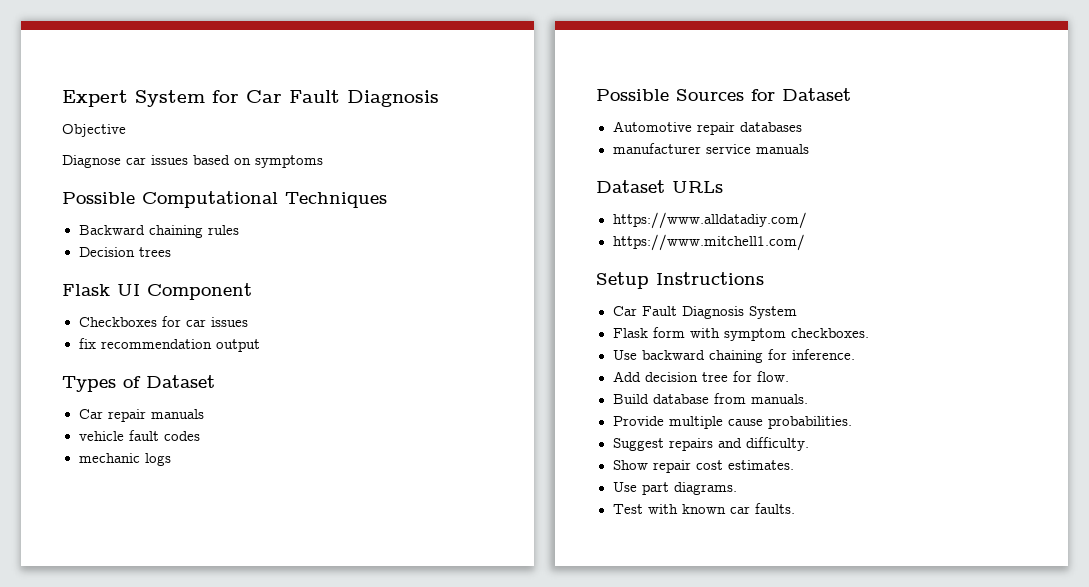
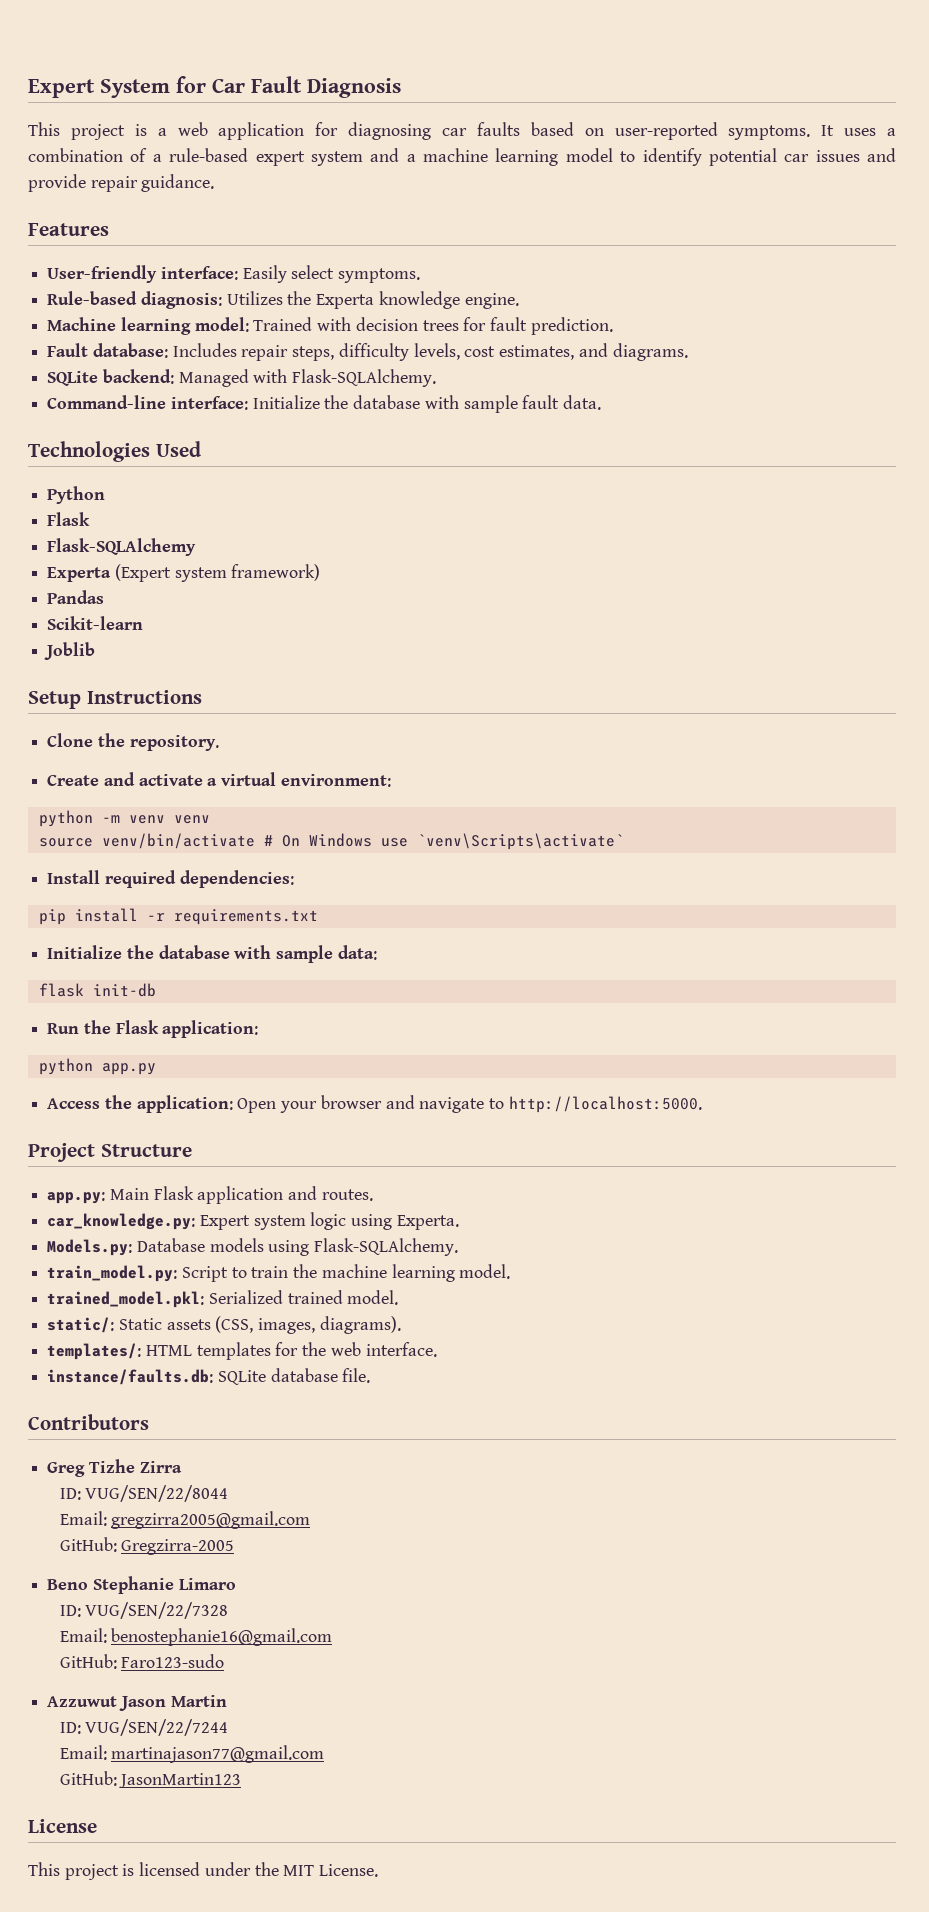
- Objective
- Diagnose car issues based on symptoms
- Possible Computational Techniques
- Backward chaining rules
- Decision trees
- Flask UI Component
- Checkboxes for car issues
- fix recommendation output
- Types of Dataset
- Car repair manuals
- vehicle fault codes
- mechanic logs
- Possible Sources for Dataset
- Automotive repair databases
- manufacturer service manuals
- Dataset URLs
- https://www.alldatadiy.com/
- https://www.mitchell1.com/
+ This project is a web application for diagnosing car faults based on user-reported symptoms. It uses a combination of a rule-based expert system and a machine learning model to identify potential car issues and provide repair guidance.
+ Features
+ User-friendly interface: Easily select symptoms.
+ Rule-based diagnosis: Utilizes the Experta knowledge engine.
+ Machine learning model: Trained with decision trees for fault prediction.
+ Fault database: Includes repair steps, difficulty levels, cost estimates, and diagrams.
+ SQLite backend: Managed with Flask-SQLAlchemy.
+ Command-line interface: Initialize the database with sample fault data.
+ Technologies Used
+ Python
+ Flask
+ Flask-SQLAlchemy
+ Experta (Expert system framework)
+ Pandas
+ Scikit-learn
+ Joblib
  Setup Instructions
- Car Fault Diagnosis System
- Flask form with symptom checkboxes.
- Use backward chaining for inference.
- Add decision tree for flow.
- Build database from manuals.
- Provide multiple cause probabilities.
- Suggest repairs and difficulty.
- Show repair cost estimates.
- Use part diagrams.
- Test with known car faults.
+ Clone the repository.
+ Create and activate a virtual environment:
+ python -m venv venv
+ source venv/bin/activate # On Windows use `venv\Scripts\activate`
+ Install required dependencies:
+ pip install -r requirements.txt
+ Initialize the database with sample data:
+ flask init-db
+ Run the Flask application:
+ python app.py
+ Access the application: Open your browser and navigate to http://localhost:5000.
+ Project Structure
+ app.py: Main Flask application and routes.
+ car_knowledge.py: Expert system logic using Experta.
+ Models.py: Database models using Flask-SQLAlchemy.
+ train_model.py: Script to train the machine learning model.
+ trained_model.pkl: Serialized trained model.
+ static/: Static assets (CSS, images, diagrams).
+ templates/: HTML templates for the web interface.
+ instance/faults.db: SQLite database file.
+ Contributors
+ Greg Tizhe Zirra
+ ID: VUG/SEN/22/8044
+ Email: gregzirra2005@gmail.com
+ GitHub: Gregzirra-2005
+ Beno Stephanie Limaro
+ ID: VUG/SEN/22/7328
+ Email: benostephanie16@gmail.com
+ GitHub: Faro123-sudo
+ Azzuwut Jason Martin
+ ID: VUG/SEN/22/7244
+ Email: martinajason77@gmail.com
+ GitHub: JasonMartin123
+ License
+ This project is licensed under the MIT License.

